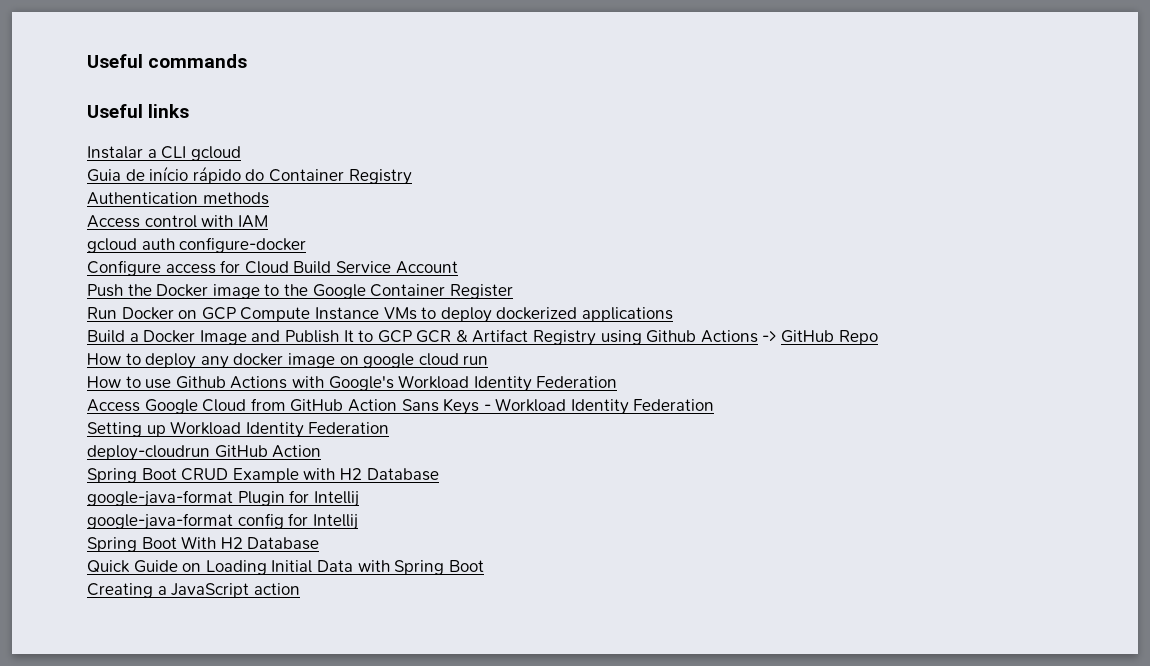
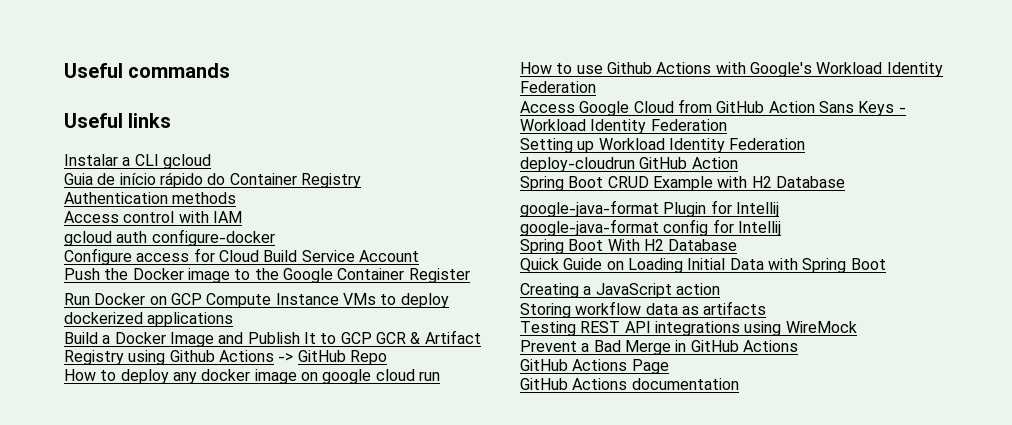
+ Storing workflow data as artifacts
+ Testing REST API integrations using WireMock
+ Prevent a Bad Merge in GitHub Actions
+ GitHub Actions Page
+ GitHub Actions documentation

